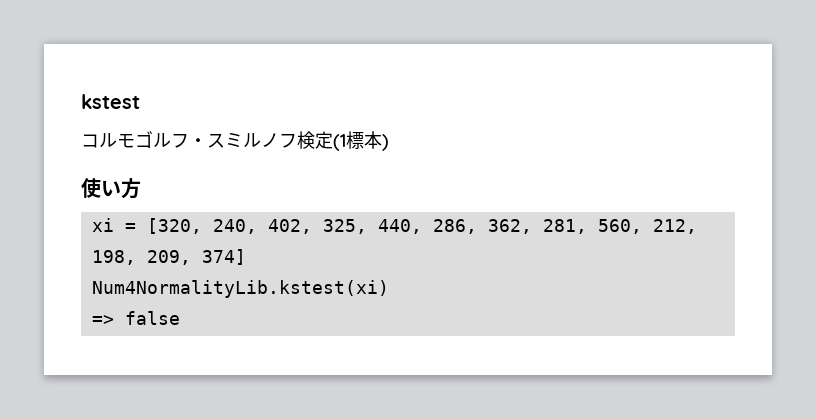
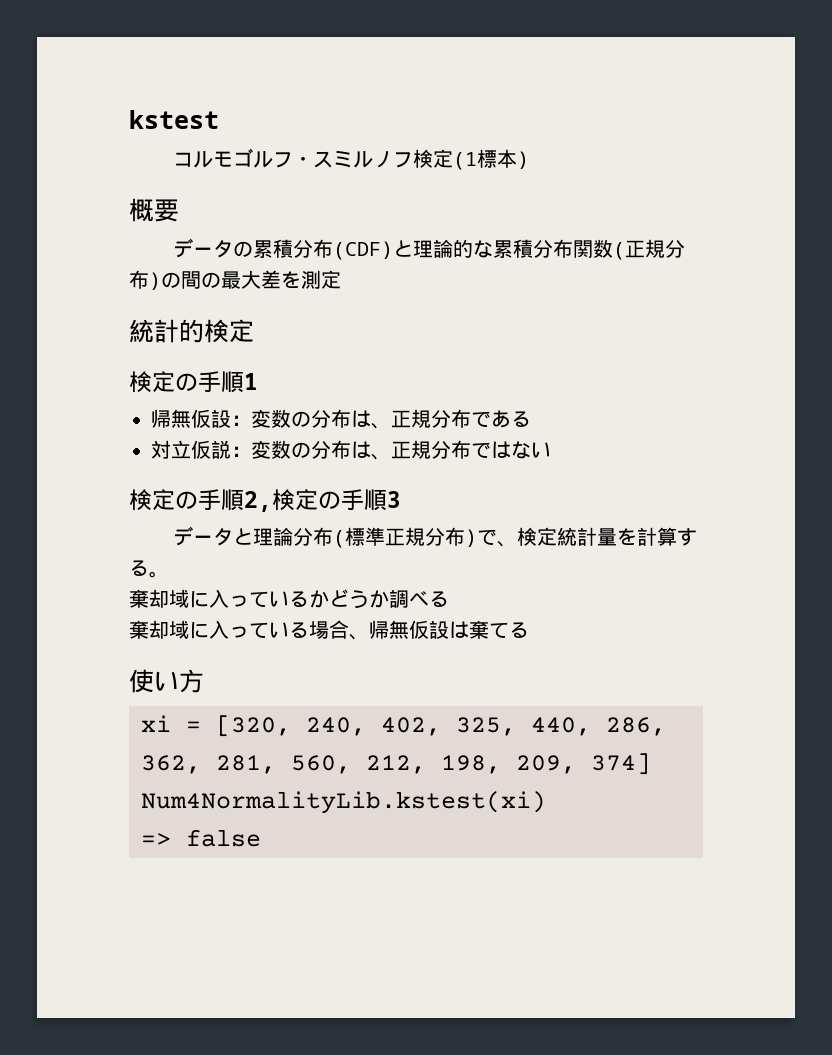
+ 概要
+ データの累積分布(CDF)と理論的な累積分布関数(正規分布)の間の最大差を測定
+ 統計的検定
+ 検定の手順1
+ 帰無仮設：変数の分布は、正規分布である
+ 対立仮説：変数の分布は、正規分布ではない
+ 検定の手順2,検定の手順3
+ データと理論分布(標準正規分布)で、検定統計量を計算する。
+ 棄却域に入っているかどうか調べる
+ 棄却域に入っている場合、帰無仮設は棄てる

